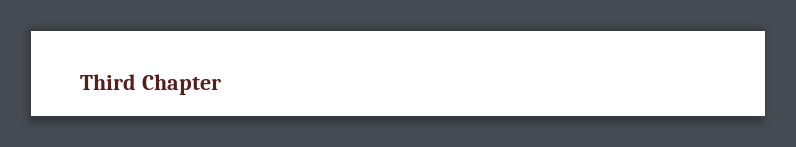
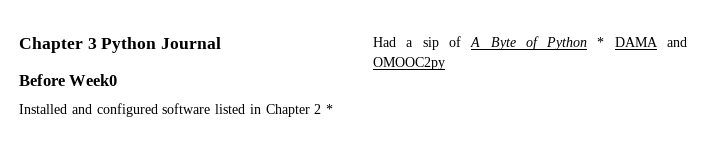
- Third Chapter
+ Chapter 3 Python Journal
+ Before Week0
+ Installed and configured software listed in Chapter 2 * Had a sip of A Byte of Python * DAMA and OMOOC2py

